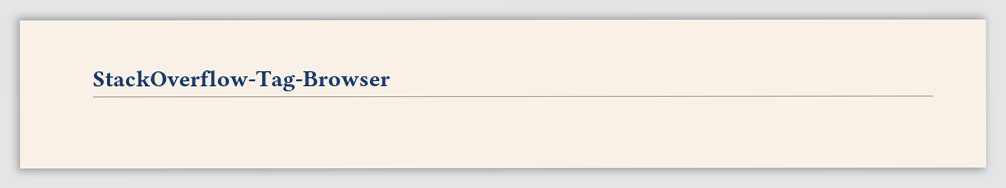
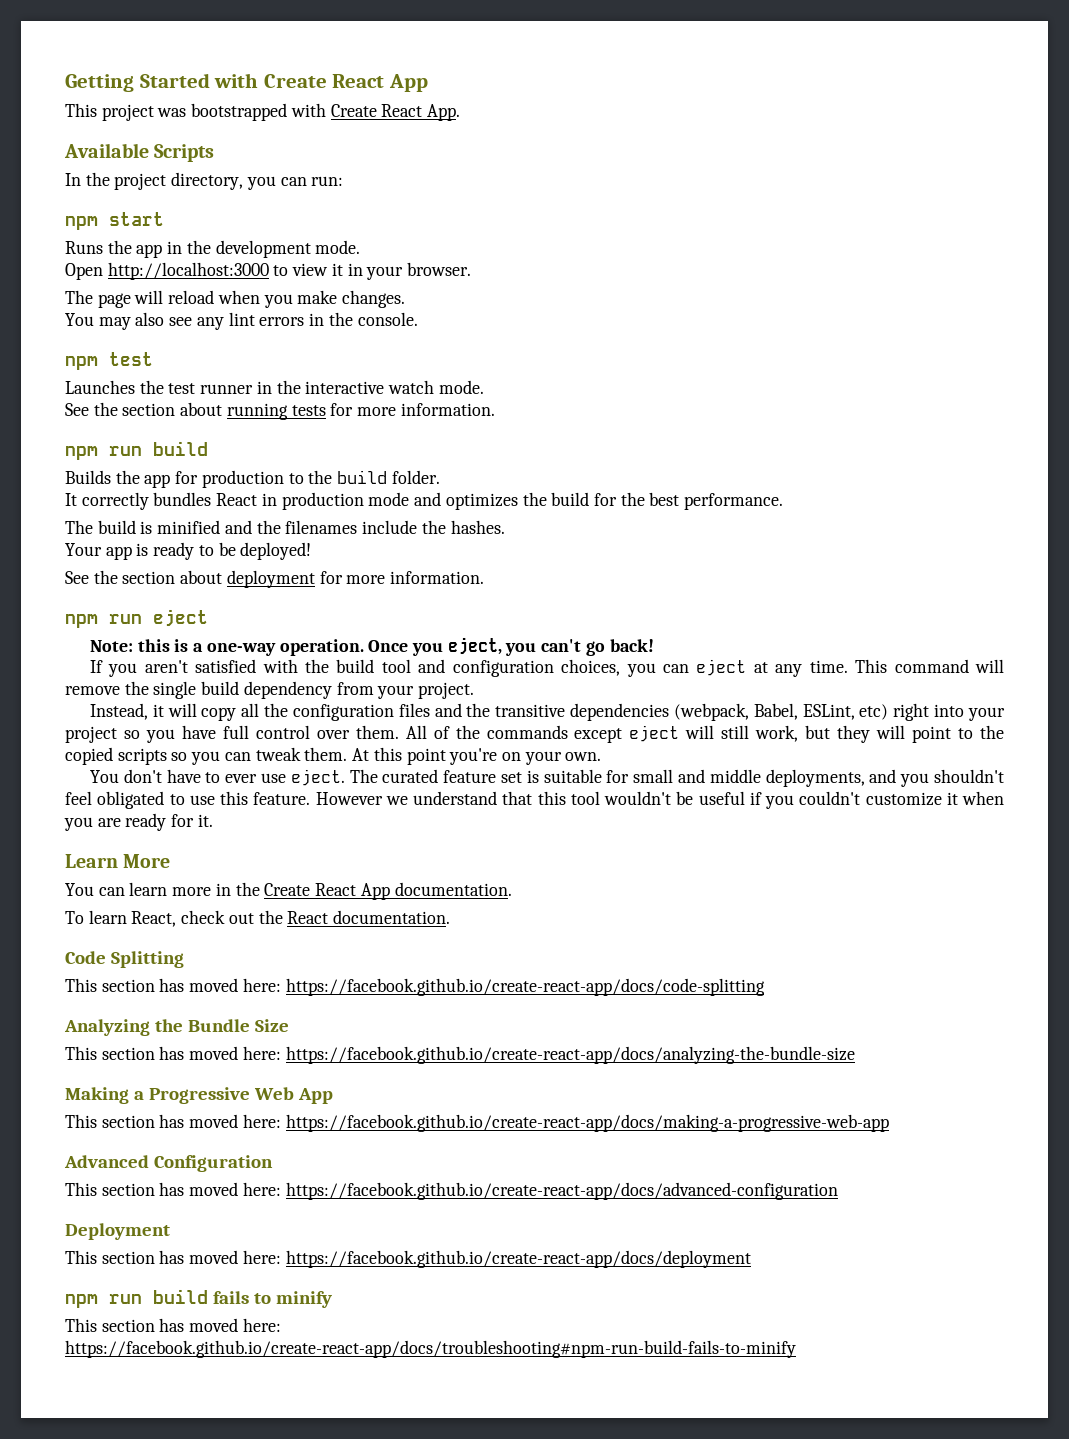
- StackOverflow-Tag-Browser
+ Getting Started with Create React App
+ This project was bootstrapped with Create React App.
+ Available Scripts
+ In the project directory, you can run:
+ npm start
+ Runs the app in the development mode.
+ Open http://localhost:3000 to view it in your browser.
+ The page will reload when you make changes.
+ You may also see any lint errors in the console.
+ npm test
+ Launches the test runner in the interactive watch mode.
+ See the section about running tests for more information.
+ npm run build
+ Builds the app for production to the build folder.
+ It correctly bundles React in production mode and optimizes the build for the best performance.
+ The build is minified and the filenames include the hashes.
+ Your app is ready to be deployed!
+ See the section about deployment for more information.
+ npm run eject
+ Note: this is a one-way operation. Once you eject, you can't go back!
+ If you aren't satisfied with the build tool and configuration choices, you can eject at any time. This command will remove the single build dependency from your project.
+ Instead, it will copy all the configuration files and the transitive dependencies (webpack, Babel, ESLint, etc) right into your project so you have full control over them. All of the commands except eject will still work, but they will point to the copied scripts so you can tweak them. At this point you're on your own.
+ You don't have to ever use eject. The curated feature set is suitable for small and middle deployments, and you shouldn't feel obligated to use this feature. However we understand that this tool wouldn't be useful if you couldn't customize it when you are ready for it.
+ Learn More
+ You can learn more in the Create React App documentation.
+ To learn React, check out the React documentation.
+ Code Splitting
+ This section has moved here: https://facebook.github.io/create-react-app/docs/code-splitting
+ Analyzing the Bundle Size
+ This section has moved here: https://facebook.github.io/create-react-app/docs/analyzing-the-bundle-size
+ Making a Progressive Web App
+ This section has moved here: https://facebook.github.io/create-react-app/docs/making-a-progressive-web-app
+ Advanced Configuration
+ This section has moved here: https://facebook.github.io/create-react-app/docs/advanced-configuration
+ Deployment
+ This section has moved here: https://facebook.github.io/create-react-app/docs/deployment
+ npm run build fails to minify
+ This section has moved here: https://facebook.github.io/create-react-app/docs/troubleshooting#npm-run-build-fails-to-minify

